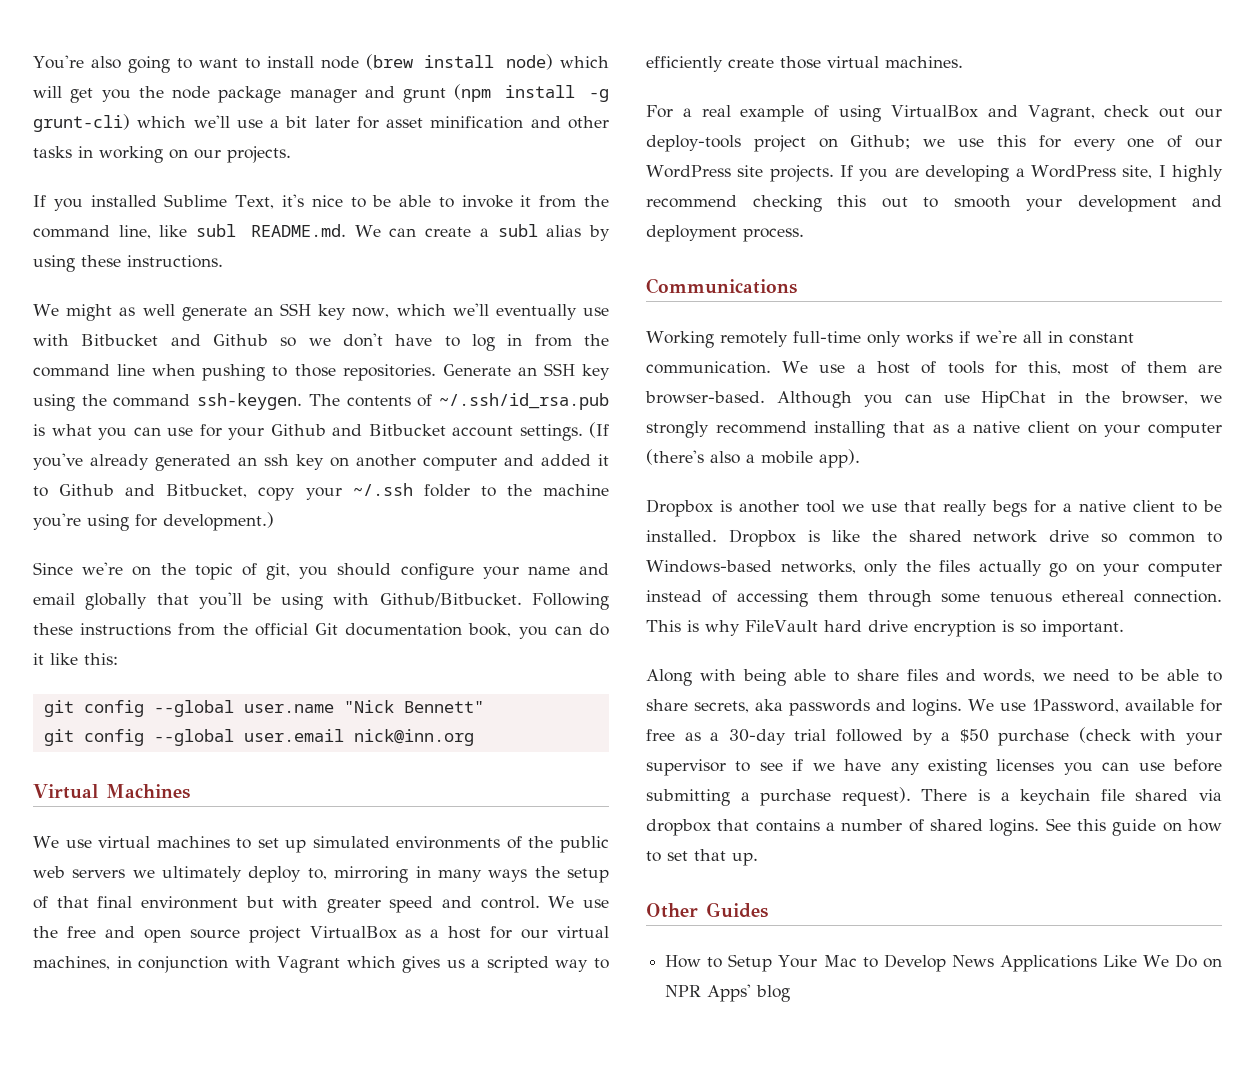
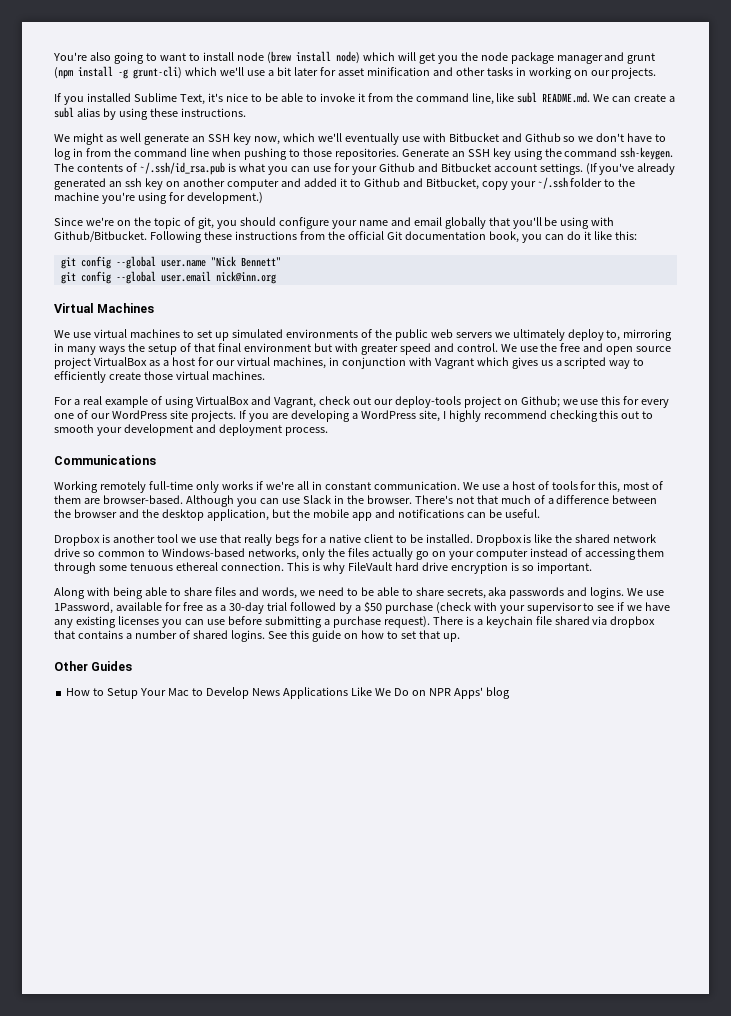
- Although you can use HipChat in the browser, we strongly recommend installing that as a native client on your computer (there's also a mobile app).
+ Although you can use Slack in the browser. There's not that much of a difference between the browser and the desktop application, but the mobile app and notifications can be useful.

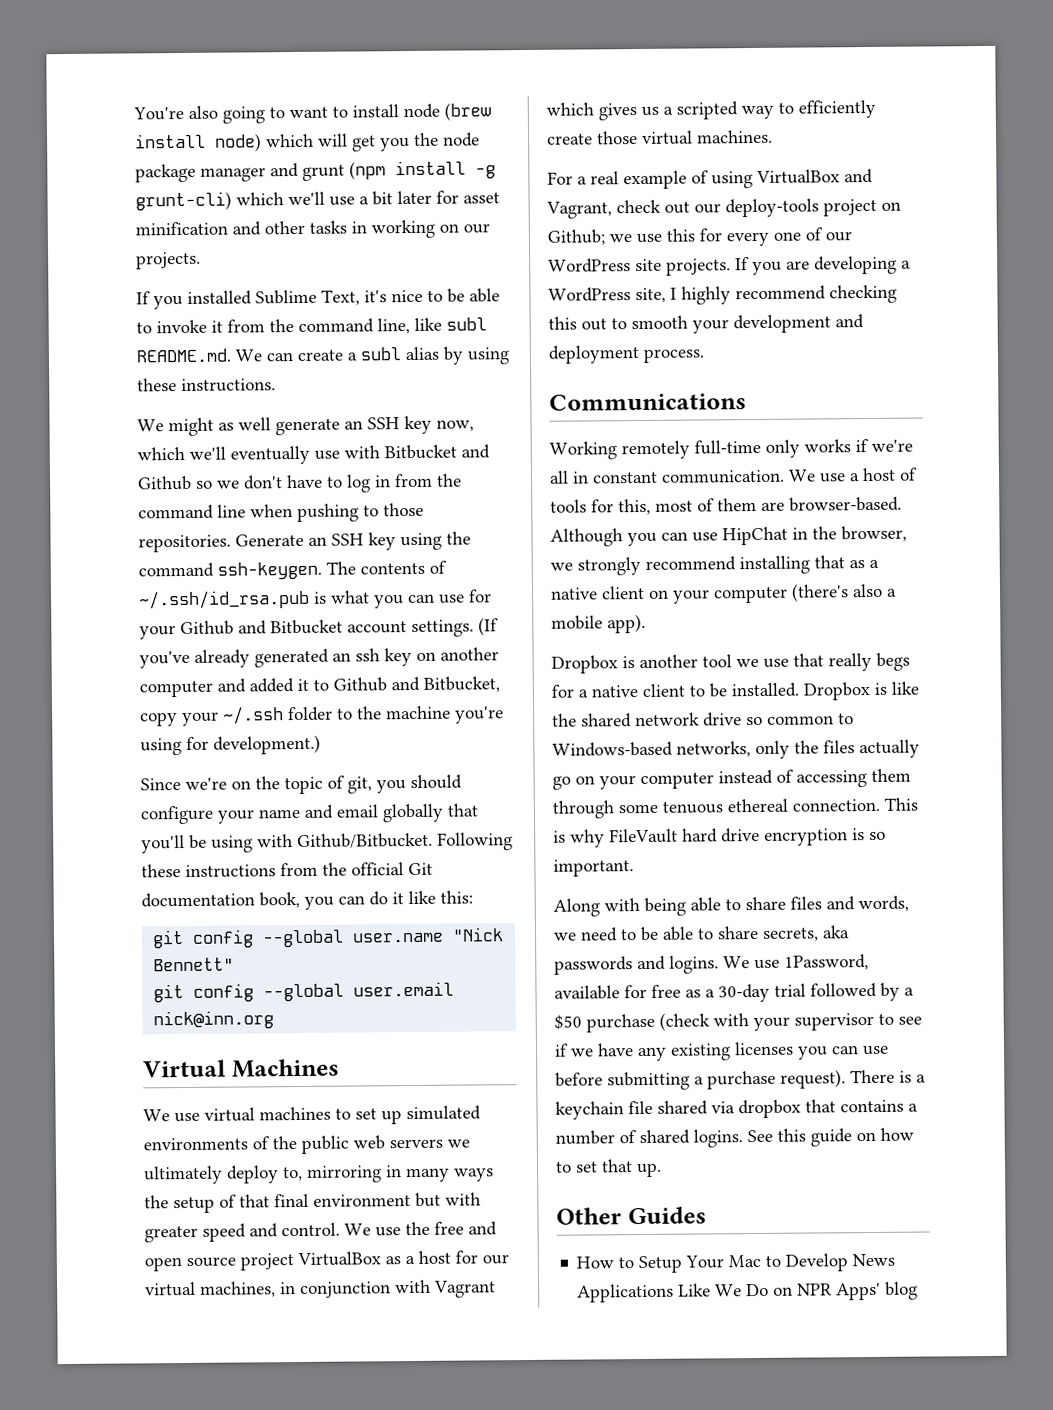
- Although you can use Slack in the browser. There's not that much of a difference between the browser and the desktop application, but the mobile app and notifications can be useful.
+ Although you can use HipChat in the browser, we strongly recommend installing that as a native client on your computer (there's also a mobile app).

